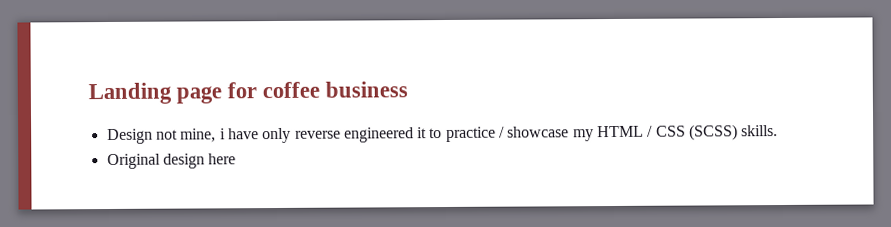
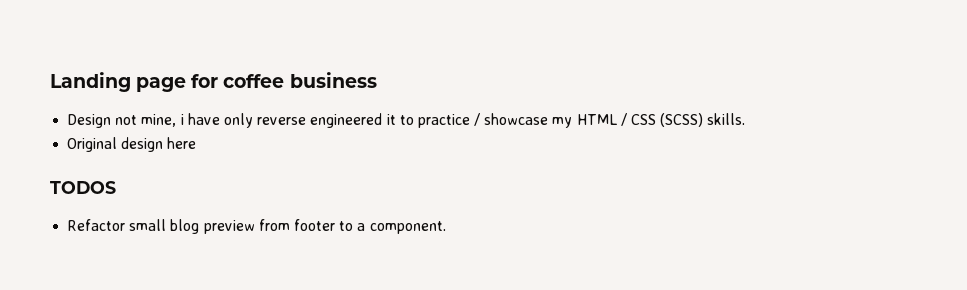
+ TODOS
+ Refactor small blog preview from footer to a component.

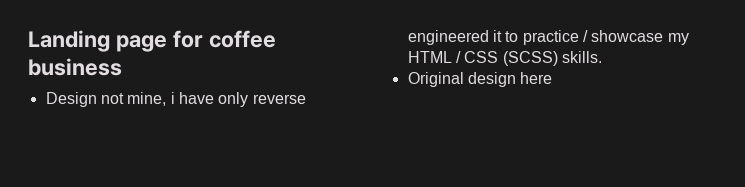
- TODOS
- Refactor small blog preview from footer to a component.

